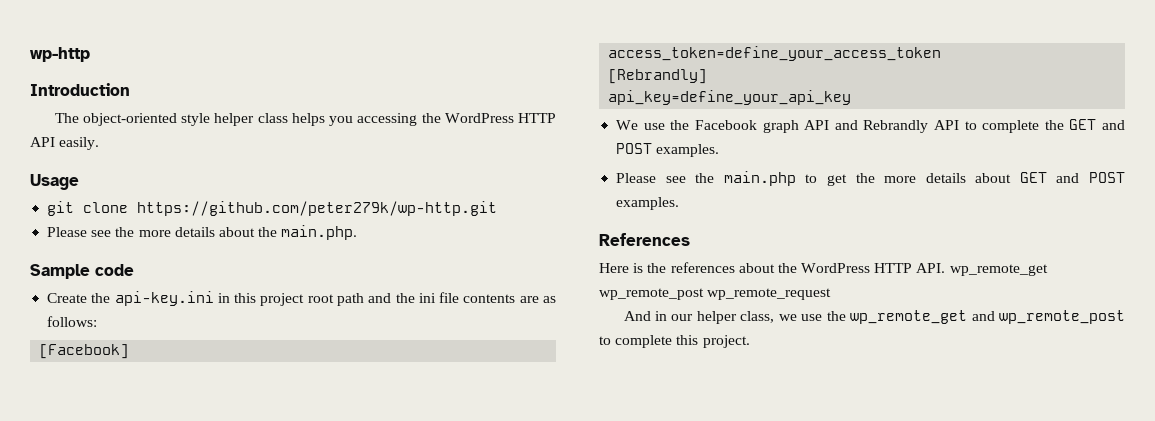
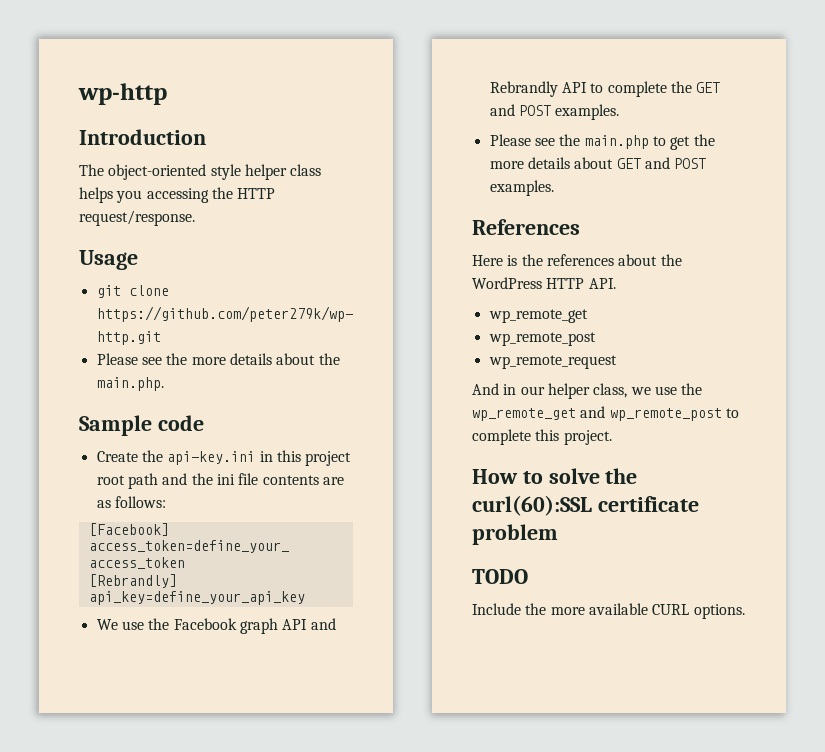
- The object-oriented style helper class helps you accessing the WordPress HTTP API easily.
+ The object-oriented style helper class helps you accessing the HTTP request/response.
- Here is the references about the WordPress HTTP API. wp_remote_get wp_remote_post wp_remote_request
+ Here is the references about the WordPress HTTP API.
+ wp_remote_get
+ wp_remote_post
+ wp_remote_request
+ How to solve the curl(60):SSL certificate problem
+ TODO
+ Include the more available CURL options.

